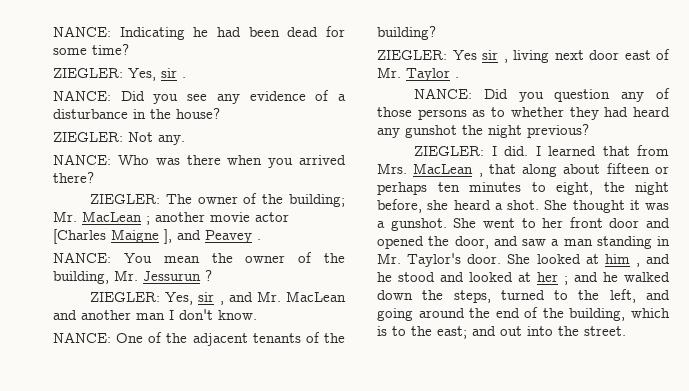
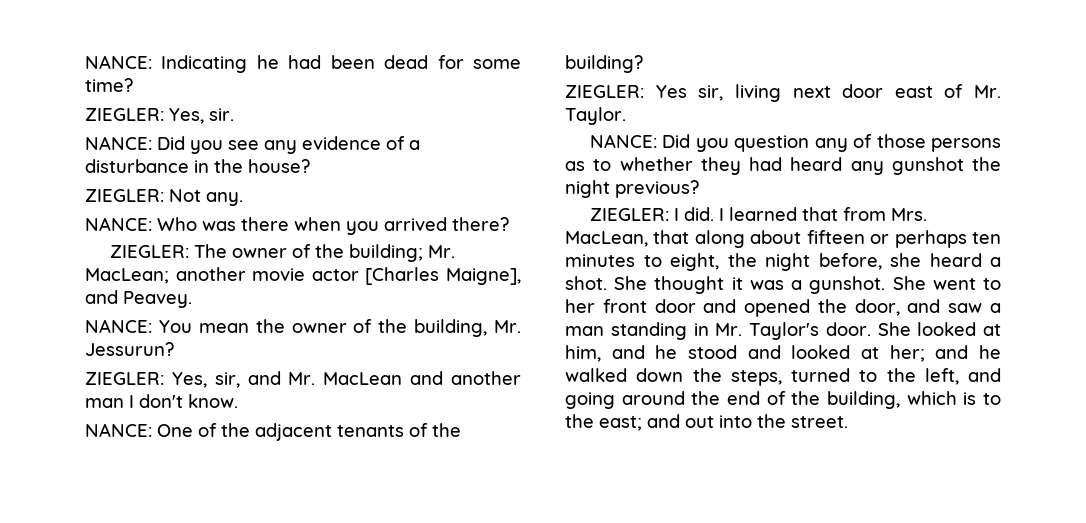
- ZIEGLER: Yes, sir .
+ ZIEGLER: Yes, sir.
- ZIEGLER: The owner of the building; Mr. MacLean ; another movie actor [Charles Maigne ], and Peavey .
+ ZIEGLER: The owner of the building; Mr. MacLean; another movie actor [Charles Maigne], and Peavey.
- NANCE: You mean the owner of the building, Mr. Jessurun ?
- ZIEGLER: Yes, sir , and Mr. MacLean and another man I don't know.
+ NANCE: You mean the owner of the building, Mr. Jessurun?
+ ZIEGLER: Yes, sir, and Mr. MacLean and another man I don't know.
- ZIEGLER: Yes sir , living next door east of Mr. Taylor .
+ ZIEGLER: Yes sir, living next door east of Mr. Taylor.
- I learned that from Mrs. MacLean , that along about fifteen or perhaps ten minutes to eight, the night before, she heard a shot.
+ I learned that from Mrs. MacLean, that along about fifteen or perhaps ten minutes to eight, the night before, she heard a shot.
- She looked at him , and he stood and looked at her ; and he walked down the steps, turned to the left, and going around the end of the building, which is to the east; and out into the street.
+ She looked at him, and he stood and looked at her; and he walked down the steps, turned to the left, and going around the end of the building, which is to the east; and out into the street.

